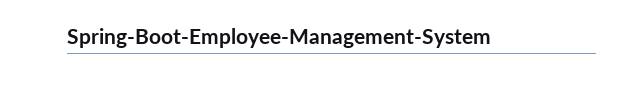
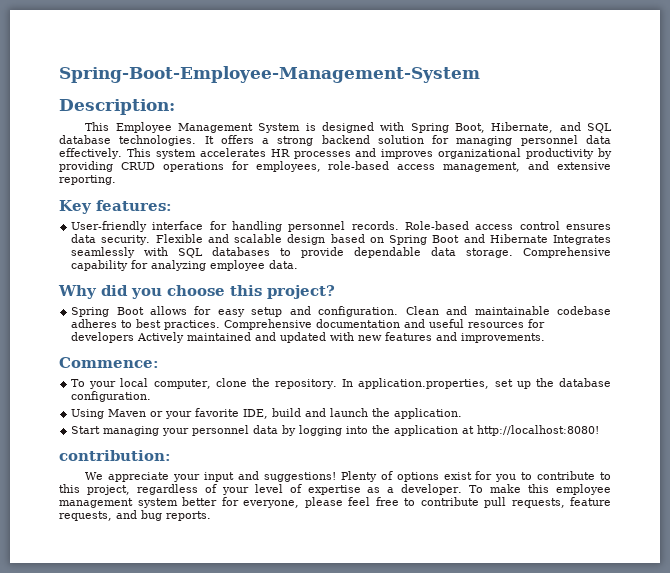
+ Description:
+ This Employee Management System is designed with Spring Boot, Hibernate, and SQL database technologies. It offers a strong backend solution for managing personnel data effectively. This system accelerates HR processes and improves organizational productivity by providing CRUD operations for employees, role-based access management, and extensive reporting.
+ Key features:
+ User-friendly interface for handling personnel records. Role-based access control ensures data security. Flexible and scalable design based on Spring Boot and Hibernate Integrates seamlessly with SQL databases to provide dependable data storage. Comprehensive capability for analyzing employee data.
+ Why did you choose this project?
+ Spring Boot allows for easy setup and configuration. Clean and maintainable codebase adheres to best practices. Comprehensive documentation and useful resources for developers Actively maintained and updated with new features and improvements.
+ Commence:
+ To your local computer, clone the repository. In application.properties, set up the database configuration.
+ Using Maven or your favorite IDE, build and launch the application.
+ Start managing your personnel data by logging into the application at http://localhost:8080!
+ contribution:
+ We appreciate your input and suggestions! Plenty of options exist for you to contribute to this project, regardless of your level of expertise as a developer. To make this employee management system better for everyone, please feel free to contribute pull requests, feature requests, and bug reports.

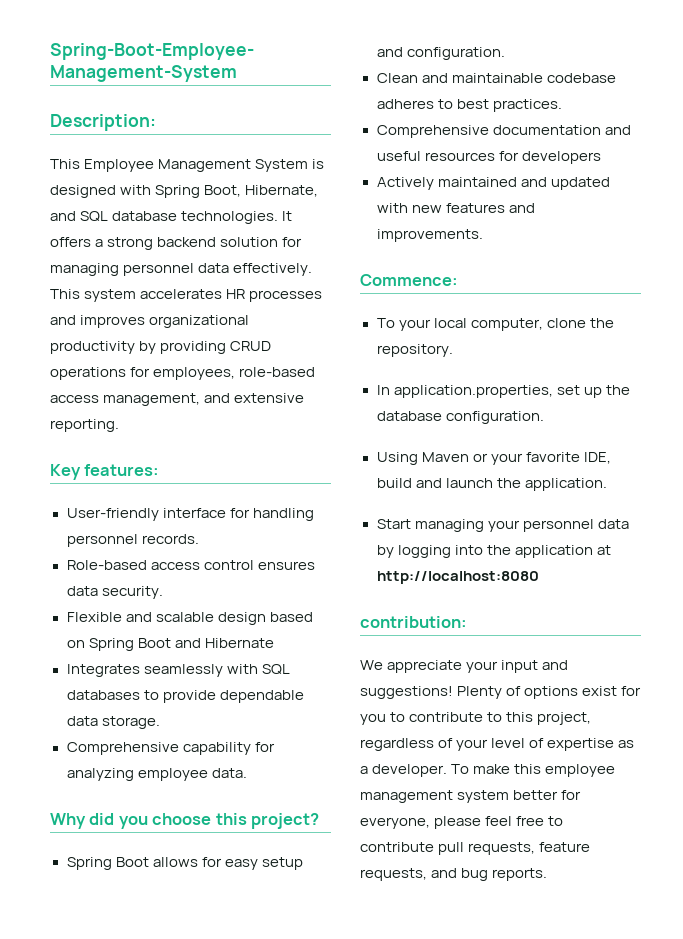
- User-friendly interface for handling personnel records. Role-based access control ensures data security. Flexible and scalable design based on Spring Boot and Hibernate Integrates seamlessly with SQL databases to provide dependable data storage. Comprehensive capability for analyzing employee data.
+ User-friendly interface for handling personnel records.
+ Role-based access control ensures data security.
+ Flexible and scalable design based on Spring Boot and Hibernate
+ Integrates seamlessly with SQL databases to provide dependable data storage.
+ Comprehensive capability for analyzing employee data.
- Spring Boot allows for easy setup and configuration. Clean and maintainable codebase adheres to best practices. Comprehensive documentation and useful resources for developers Actively maintained and updated with new features and improvements.
+ Spring Boot allows for easy setup and configuration.
+ Clean and maintainable codebase adheres to best practices.
+ Comprehensive documentation and useful resources for developers
+ Actively maintained and updated with new features and improvements.
- To your local computer, clone the repository. In application.properties, set up the database configuration.
+ To your local computer, clone the repository.
+ In application.properties, set up the database configuration.
- Start managing your personnel data by logging into the application at http://localhost:8080!
+ Start managing your personnel data by logging into the application at http://localhost:8080

